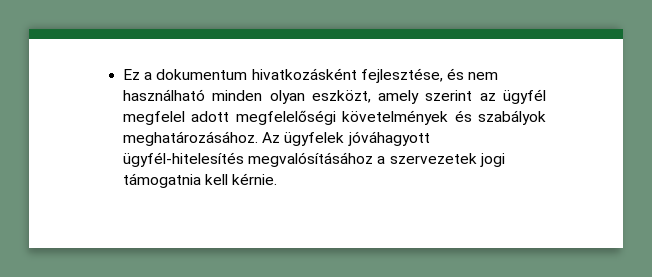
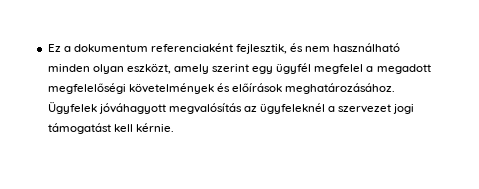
- Ez a dokumentum hivatkozásként fejlesztése, és nem használható minden olyan eszközt, amely szerint az ügyfél megfelel adott megfelelőségi követelmények és szabályok meghatározásához. Az ügyfelek jóváhagyott ügyfél-hitelesítés megvalósításához a szervezetek jogi támogatnia kell kérnie.
+ Ez a dokumentum referenciaként fejlesztik, és nem használható minden olyan eszközt, amely szerint egy ügyfél megfelel a megadott megfelelőségi követelmények és előírások meghatározásához. Ügyfelek jóváhagyott megvalósítás az ügyfeleknél a szervezet jogi támogatást kell kérnie.

